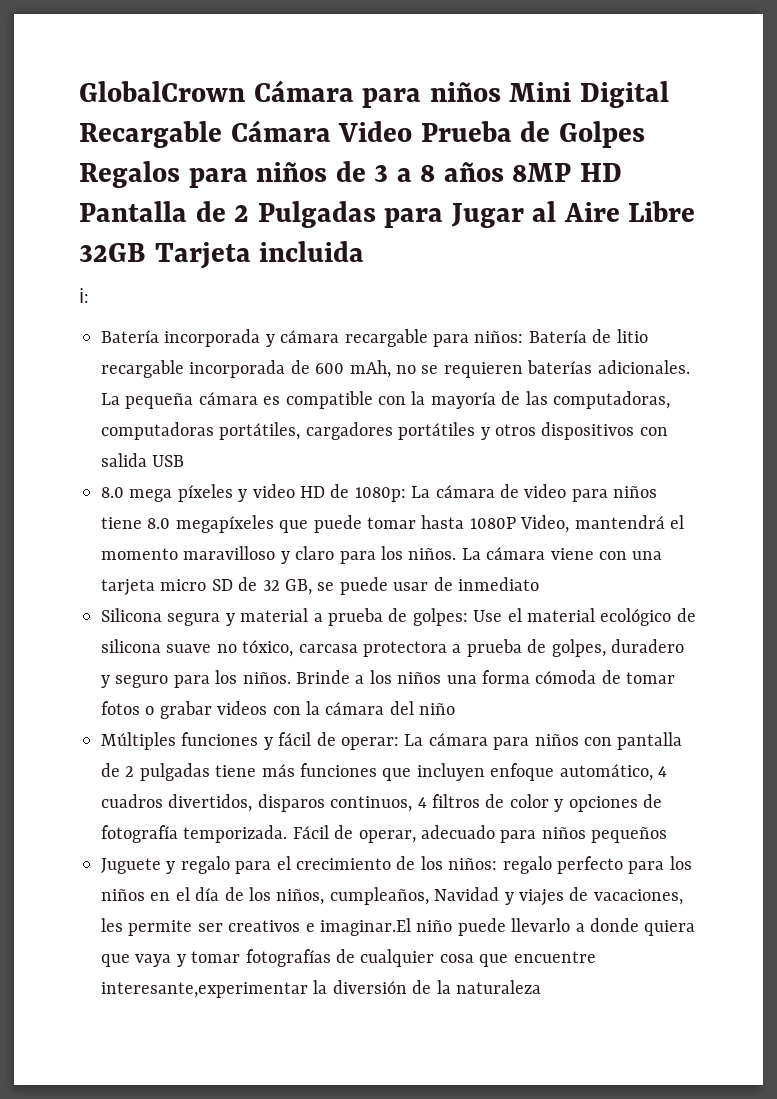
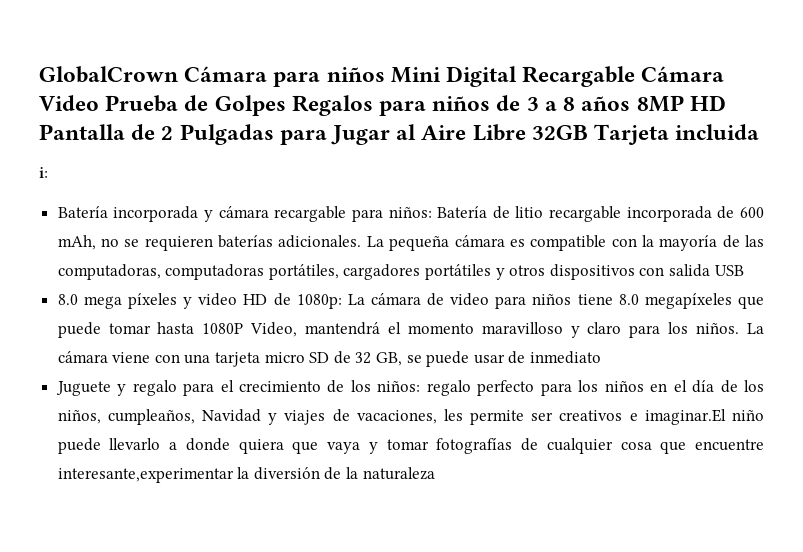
- Silicona segura y material a prueba de golpes: Use el material ecológico de silicona suave no tóxico, carcasa protectora a prueba de golpes, duradero y seguro para los niños. Brinde a los niños una forma cómoda de tomar fotos o grabar videos con la cámara del niño
- Múltiples funciones y fácil de operar: La cámara para niños con pantalla de 2 pulgadas tiene más funciones que incluyen enfoque automático, 4 cuadros divertidos, disparos continuos, 4 filtros de color y opciones de fotografía temporizada. Fácil de operar, adecuado para niños pequeños

